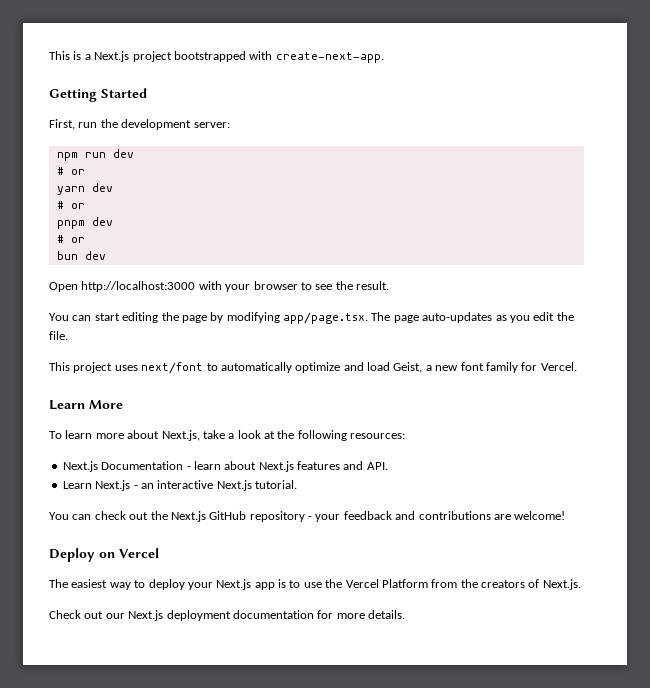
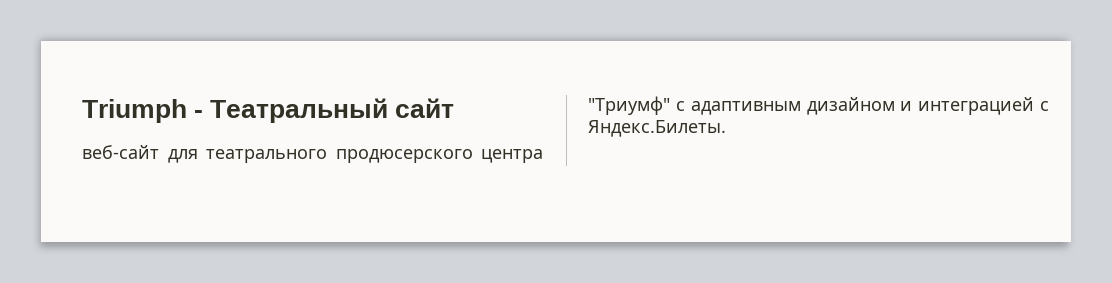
- This is a Next.js project bootstrapped with create-next-app.
- Getting Started
- First, run the development server:
- npm run dev
- # or
- yarn dev
- # or
- pnpm dev
- # or
- bun dev
- Open http://localhost:3000 with your browser to see the result.
- You can start editing the page by modifying app/page.tsx. The page auto-updates as you edit the file.
- This project uses next/font to automatically optimize and load Geist, a new font family for Vercel.
- Learn More
- To learn more about Next.js, take a look at the following resources:
- Next.js Documentation - learn about Next.js features and API.
- Learn Next.js - an interactive Next.js tutorial.
- You can check out the Next.js GitHub repository - your feedback and contributions are welcome!
- Deploy on Vercel
- The easiest way to deploy your Next.js app is to use the Vercel Platform from the creators of Next.js.
- Check out our Next.js deployment documentation for more details.
+ Triumph - Театральный сайт
+ веб-сайт для театрального продюсерского центра "Триумф" с адаптивным дизайном и интеграцией с Яндекс.Билеты.

